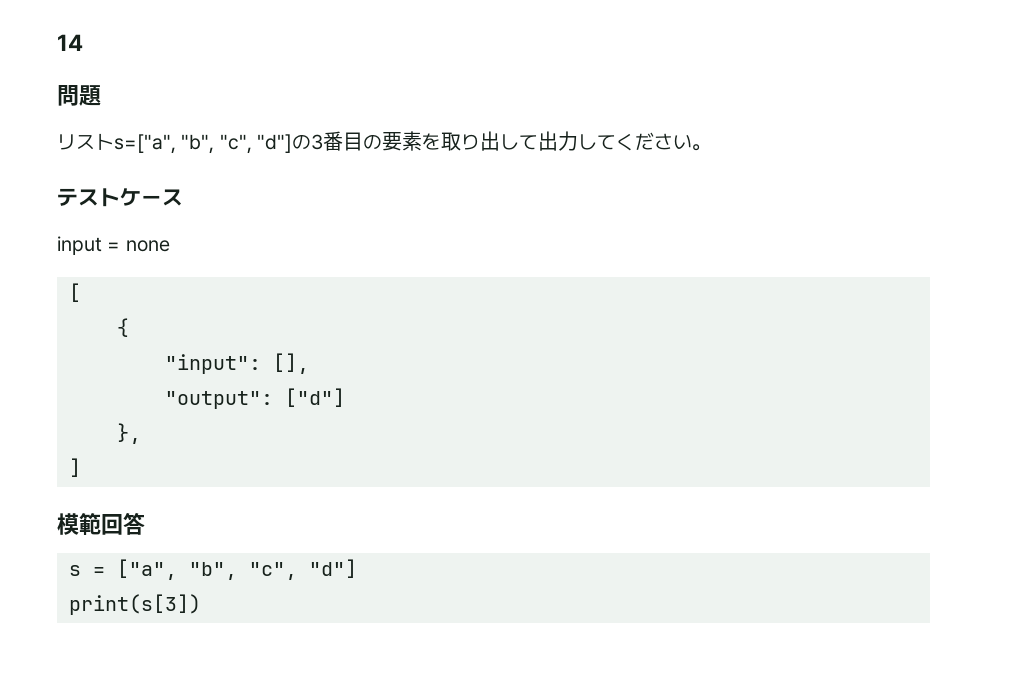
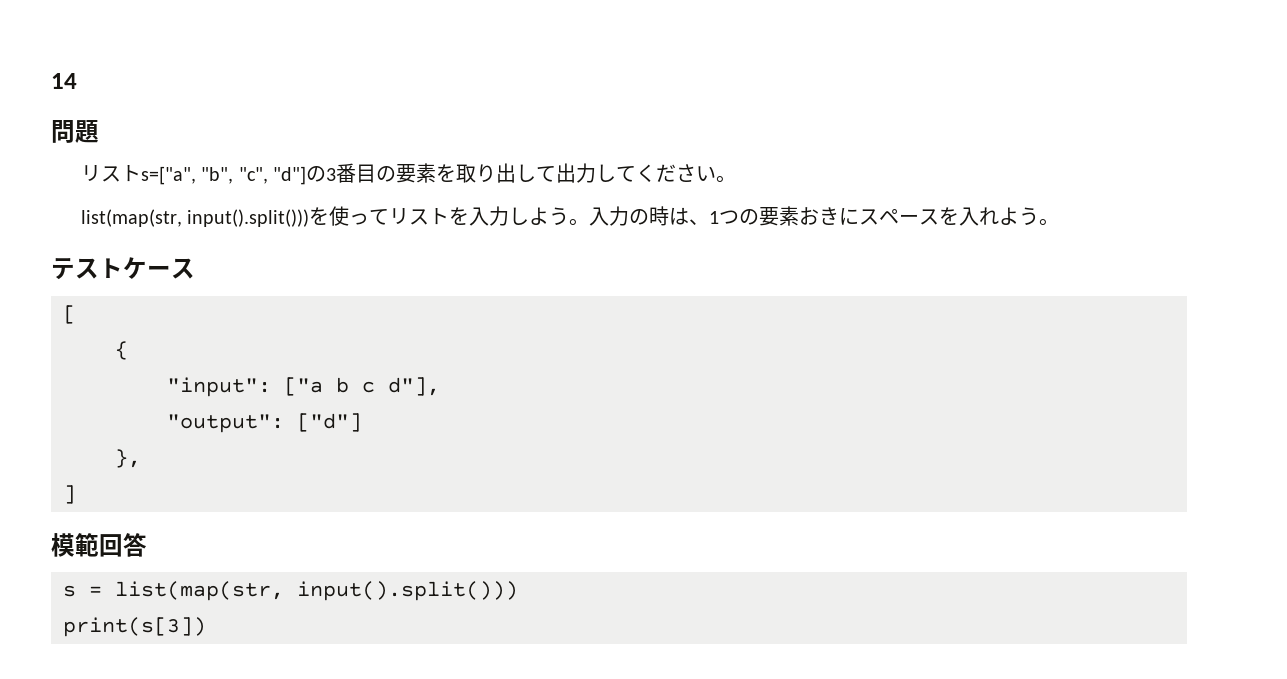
+ list(map(str, input().split()))を使ってリストを入力しよう。入力の時は、1つの要素おきにスペースを入れよう。
- input = none
- "input": [],
+ "input": ["a b c d"],
- s = ["a", "b", "c", "d"]
+ s = list(map(str, input().split()))

